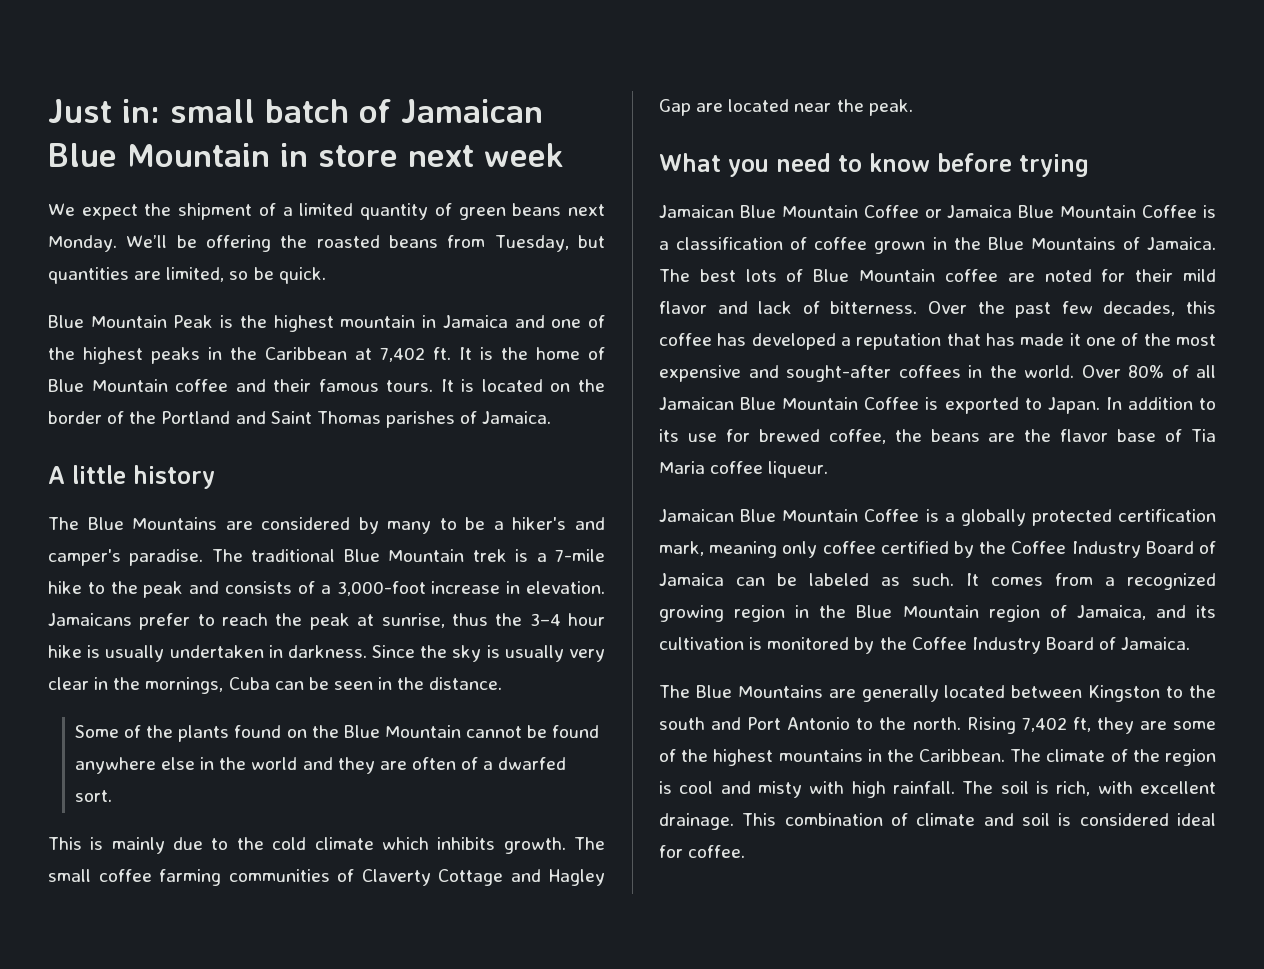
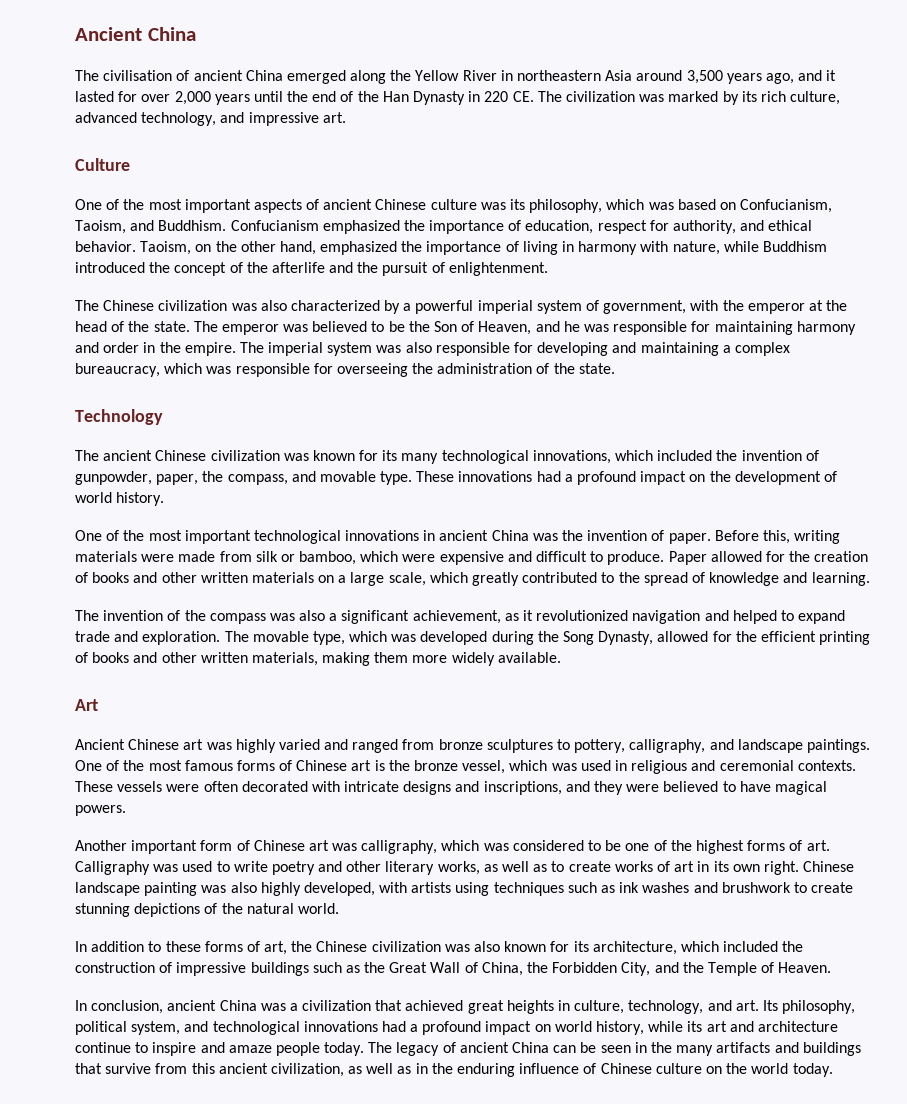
- Just in: small batch of Jamaican Blue Mountain in store next week
- We expect the shipment of a limited quantity of green beans next Monday. We’ll be offering the roasted beans from Tuesday, but quantities are limited, so be quick.
- Blue Mountain Peak is the highest mountain in Jamaica and one of the highest peaks in the Caribbean at 7,402 ft. It is the home of Blue Mountain coffee and their famous tours. It is located on the border of the Portland and Saint Thomas parishes of Jamaica.
- A little history
- The Blue Mountains are considered by many to be a hiker's and camper's paradise. The traditional Blue Mountain trek is a 7-mile hike to the peak and consists of a 3,000-foot increase in elevation. Jamaicans prefer to reach the peak at sunrise, thus the 3–4 hour hike is usually undertaken in darkness. Since the sky is usually very clear in the mornings, Cuba can be seen in the distance.
- Some of the plants found on the Blue Mountain cannot be found anywhere else in the world and they are often of a dwarfed sort.
- This is mainly due to the cold climate which inhibits growth. The small coffee farming communities of Claverty Cottage and Hagley Gap are located near the peak.
- What you need to know before trying
- Jamaican Blue Mountain Coffee or Jamaica Blue Mountain Coffee is a classification of coffee grown in the Blue Mountains of Jamaica. The best lots of Blue Mountain coffee are noted for their mild flavor and lack of bitterness. Over the past few decades, this coffee has developed a reputation that has made it one of the most expensive and sought-after coffees in the world. Over 80% of all Jamaican Blue Mountain Coffee is exported to Japan. In addition to its use for brewed coffee, the beans are the flavor base of Tia Maria coffee liqueur.
- Jamaican Blue Mountain Coffee is a globally protected certification mark, meaning only coffee certified by the Coffee Industry Board of Jamaica can be labeled as such. It comes from a recognized growing region in the Blue Mountain region of Jamaica, and its cultivation is monitored by the Coffee Industry Board of Jamaica.
- The Blue Mountains are generally located between Kingston to the south and Port Antonio to the north. Rising 7,402 ft, they are some of the highest mountains in the Caribbean. The climate of the region is cool and misty with high rainfall. The soil is rich, with excellent drainage. This combination of climate and soil is considered ideal for coffee.
+ Ancient China
+ The civilisation of ancient China emerged along the Yellow River in northeastern Asia around 3,500 years ago, and it lasted for over 2,000 years until the end of the Han Dynasty in 220 CE. The civilization was marked by its rich culture, advanced technology, and impressive art.
+ Culture
+ One of the most important aspects of ancient Chinese culture was its philosophy, which was based on Confucianism, Taoism, and Buddhism. Confucianism emphasized the importance of education, respect for authority, and ethical behavior. Taoism, on the other hand, emphasized the importance of living in harmony with nature, while Buddhism introduced the concept of the afterlife and the pursuit of enlightenment.
+ The Chinese civilization was also characterized by a powerful imperial system of government, with the emperor at the head of the state. The emperor was believed to be the Son of Heaven, and he was responsible for maintaining harmony and order in the empire. The imperial system was also responsible for developing and maintaining a complex bureaucracy, which was responsible for overseeing the administration of the state.
+ Technology
+ The ancient Chinese civilization was known for its many technological innovations, which included the invention of gunpowder, paper, the compass, and movable type. These innovations had a profound impact on the development of world history.
+ One of the most important technological innovations in ancient China was the invention of paper. Before this, writing materials were made from silk or bamboo, which were expensive and difficult to produce. Paper allowed for the creation of books and other written materials on a large scale, which greatly contributed to the spread of knowledge and learning.
+ The invention of the compass was also a significant achievement, as it revolutionized navigation and helped to expand trade and exploration. The movable type, which was developed during the Song Dynasty, allowed for the efficient printing of books and other written materials, making them more widely available.
+ Art
+ Ancient Chinese art was highly varied and ranged from bronze sculptures to pottery, calligraphy, and landscape paintings. One of the most famous forms of Chinese art is the bronze vessel, which was used in religious and ceremonial contexts. These vessels were often decorated with intricate designs and inscriptions, and they were believed to have magical powers.
+ Another important form of Chinese art was calligraphy, which was considered to be one of the highest forms of art. Calligraphy was used to write poetry and other literary works, as well as to create works of art in its own right. Chinese landscape painting was also highly developed, with artists using techniques such as ink washes and brushwork to create stunning depictions of the natural world.
+ In addition to these forms of art, the Chinese civilization was also known for its architecture, which included the construction of impressive buildings such as the Great Wall of China, the Forbidden City, and the Temple of Heaven.
+ In conclusion, ancient China was a civilization that achieved great heights in culture, technology, and art. Its philosophy, political system, and technological innovations had a profound impact on world history, while its art and architecture continue to inspire and amaze people today. The legacy of ancient China can be seen in the many artifacts and buildings that survive from this ancient civilization, as well as in the enduring influence of Chinese culture on the world today.

